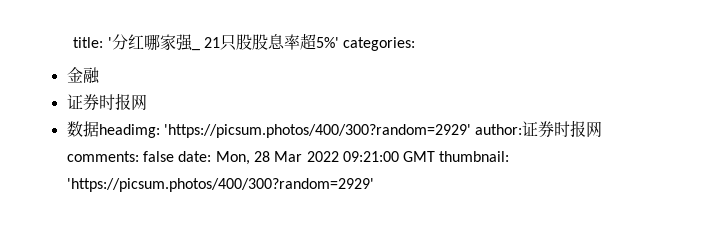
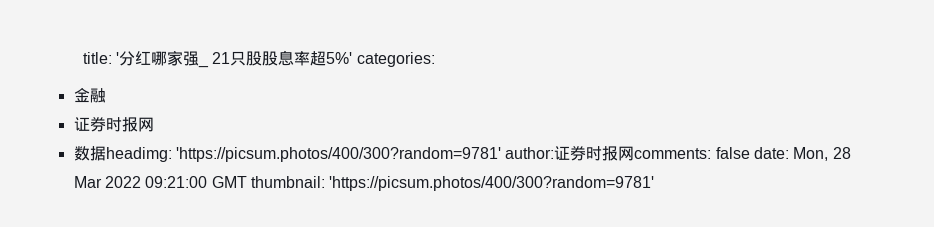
- 数据headimg: 'https://picsum.photos/400/300?random=2929' author:证券时报网comments: false date: Mon, 28 Mar 2022 09:21:00 GMT thumbnail: 'https://picsum.photos/400/300?random=2929'
+ 数据headimg: 'https://picsum.photos/400/300?random=9781' author:证券时报网comments: false date: Mon, 28 Mar 2022 09:21:00 GMT thumbnail: 'https://picsum.photos/400/300?random=9781'

